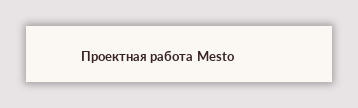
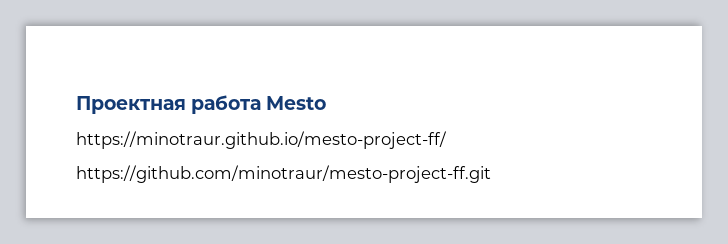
+ https://minotraur.github.io/mesto-project-ff/
+ https://github.com/minotraur/mesto-project-ff.git

